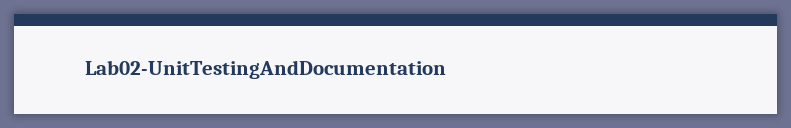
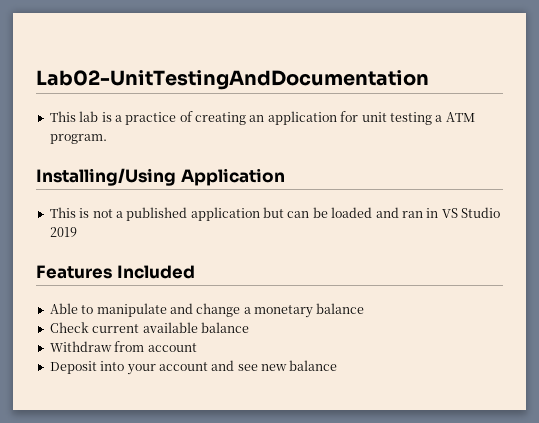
+ This lab is a practice of creating an application for unit testing a ATM program.
+ Installing/Using Application
+ This is not a published application but can be loaded and ran in VS Studio 2019
+ Features Included
+ Able to manipulate and change a monetary balance
+ Check current available balance
+ Withdraw from account
+ Deposit into your account and see new balance

